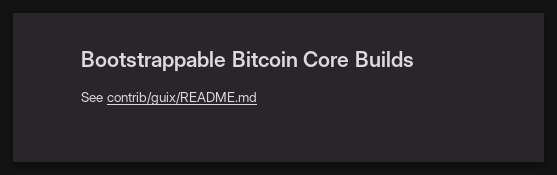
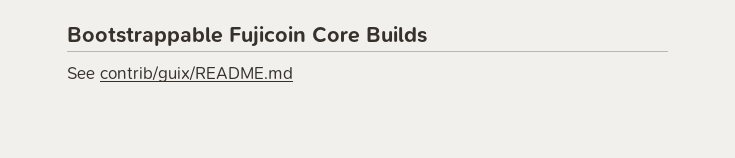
- Bootstrappable Bitcoin Core Builds
+ Bootstrappable Fujicoin Core Builds

